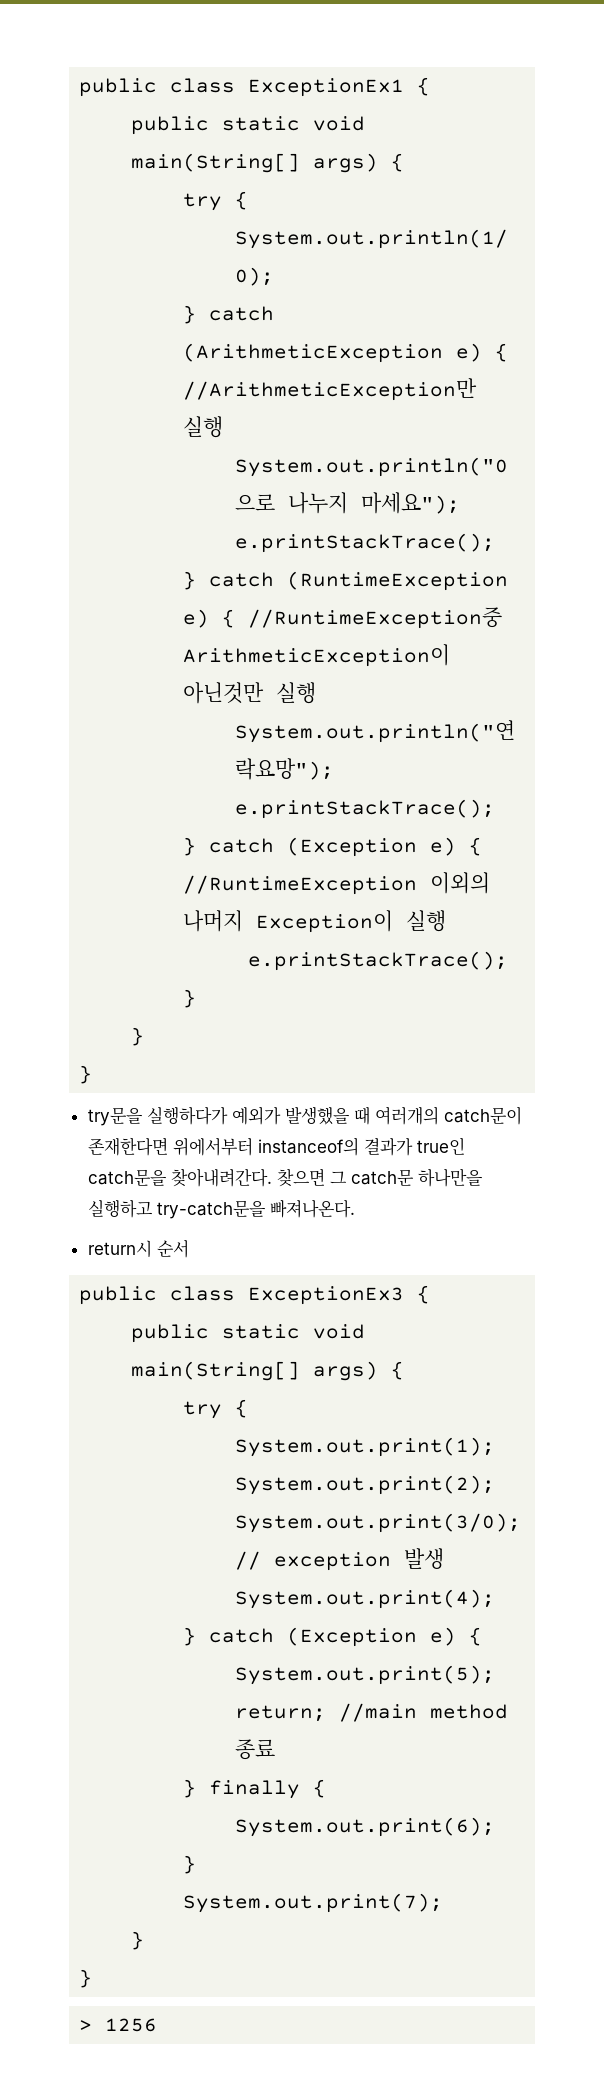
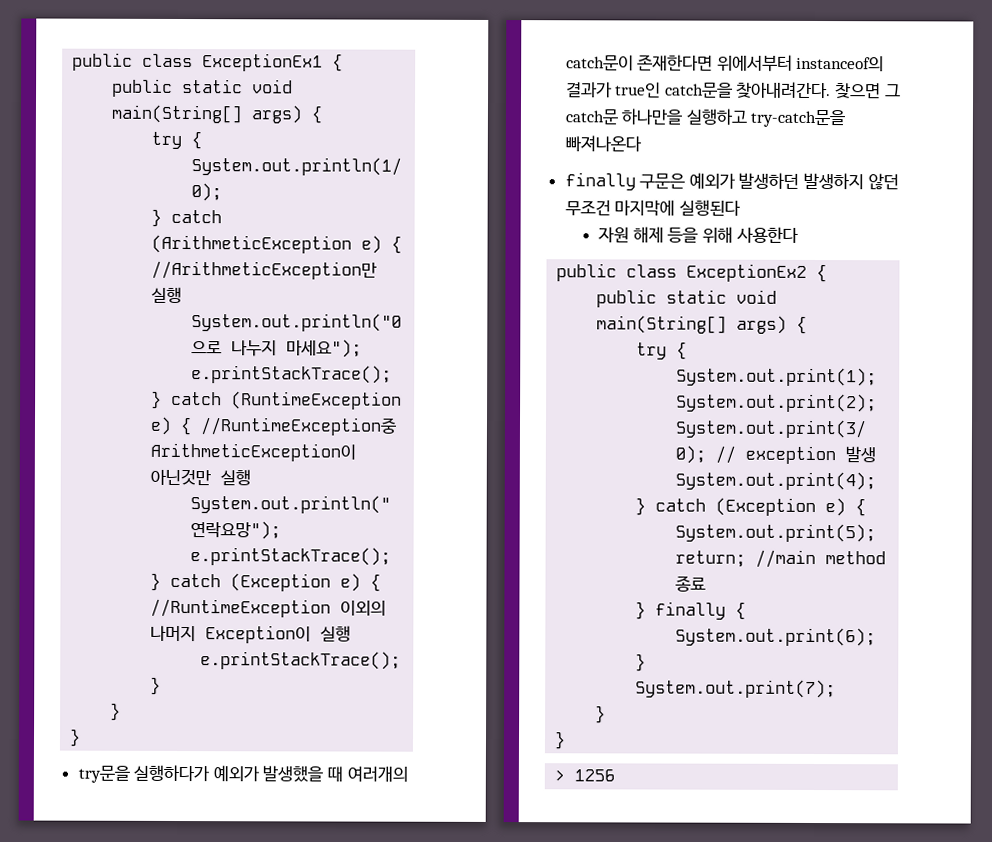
- 찾으면 그 catch문 하나만을 실행하고 try-catch문을 빠져나온다.
- return시 순서
- public class ExceptionEx3 {
+ 찾으면 그 catch문 하나만을 실행하고 try-catch문을 빠져나온다
+ finally 구문은 예외가 발생하던 발생하지 않던 무조건 마지막에 실행된다
+ 자원 해제 등을 위해 사용한다
+ public class ExceptionEx2 {

